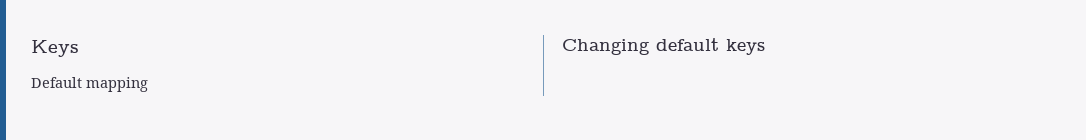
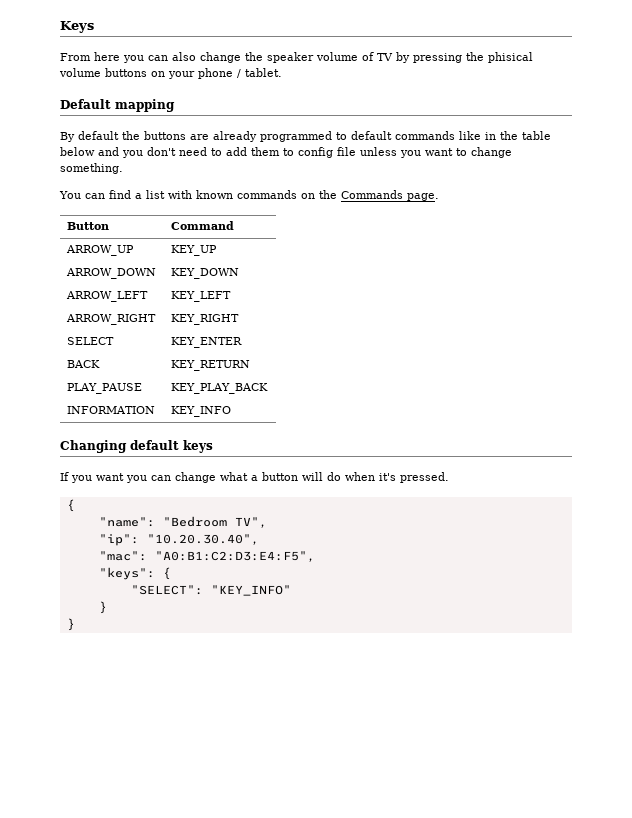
+ From here you can also change the speaker volume of TV by pressing the phisical volume buttons on your phone / tablet.
  Default mapping
+ By default the buttons are already programmed to default commands like in the table below and you don't need to add them to config file unless you want to change something.
+ You can find a list with known commands on the Commands page.
+ Button | Command
+ ARROW_UP | KEY_UP
+ ARROW_DOWN | KEY_DOWN
+ ARROW_LEFT | KEY_LEFT
+ ARROW_RIGHT | KEY_RIGHT
+ SELECT | KEY_ENTER
+ BACK | KEY_RETURN
+ PLAY_PAUSE | KEY_PLAY_BACK
+ INFORMATION | KEY_INFO
  Changing default keys
+ If you want you can change what a button will do when it's pressed.
+ {
+ "name": "Bedroom TV",
+ "ip": "10.20.30.40",
+ "mac": "A0:B1:C2:D3:E4:F5",
+ "keys": {
+ "SELECT": "KEY_INFO"
+ }
+ }

